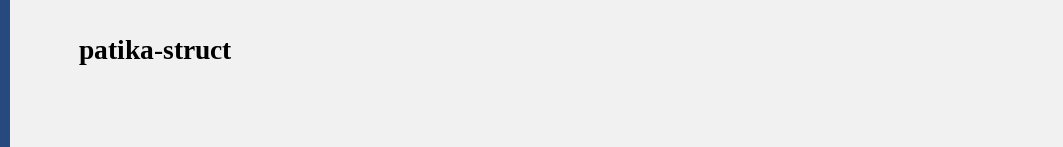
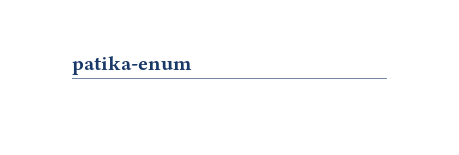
- patika-struct
+ patika-enum

